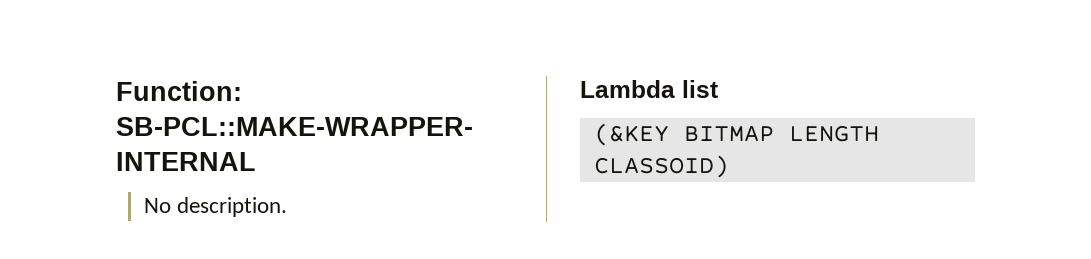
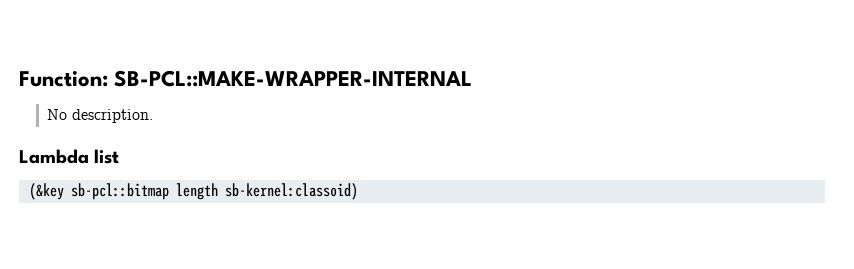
- (&KEY BITMAP LENGTH CLASSOID)
+ (&key sb-pcl::bitmap length sb-kernel:classoid)

